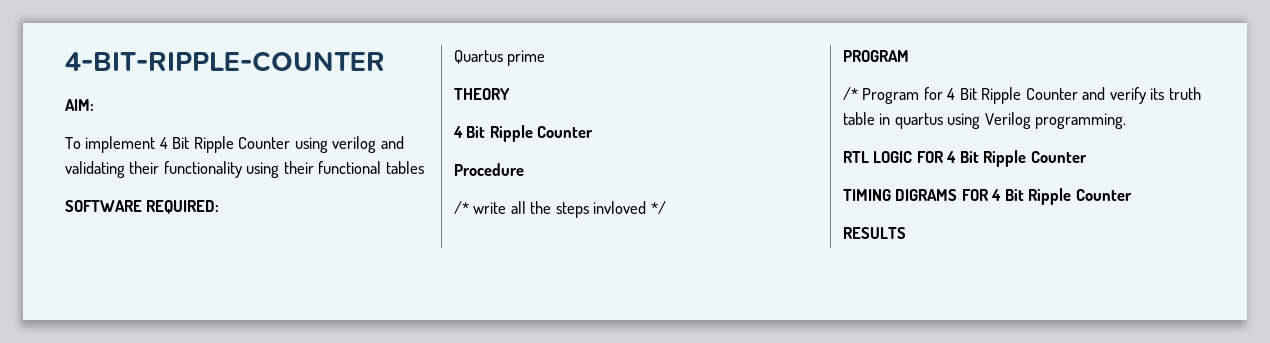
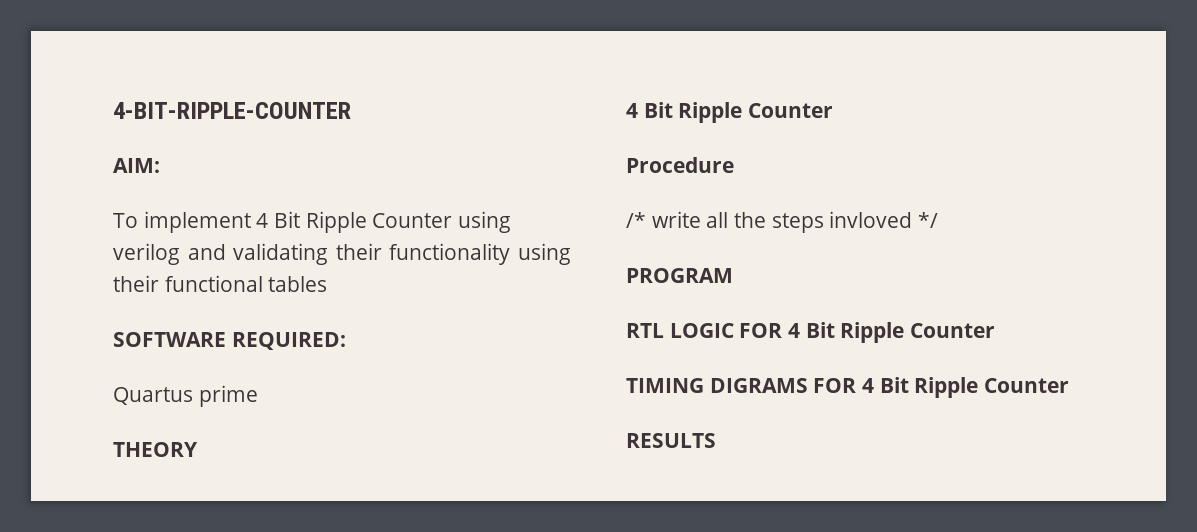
- /* Program for 4 Bit Ripple Counter and verify its truth table in quartus using Verilog programming.

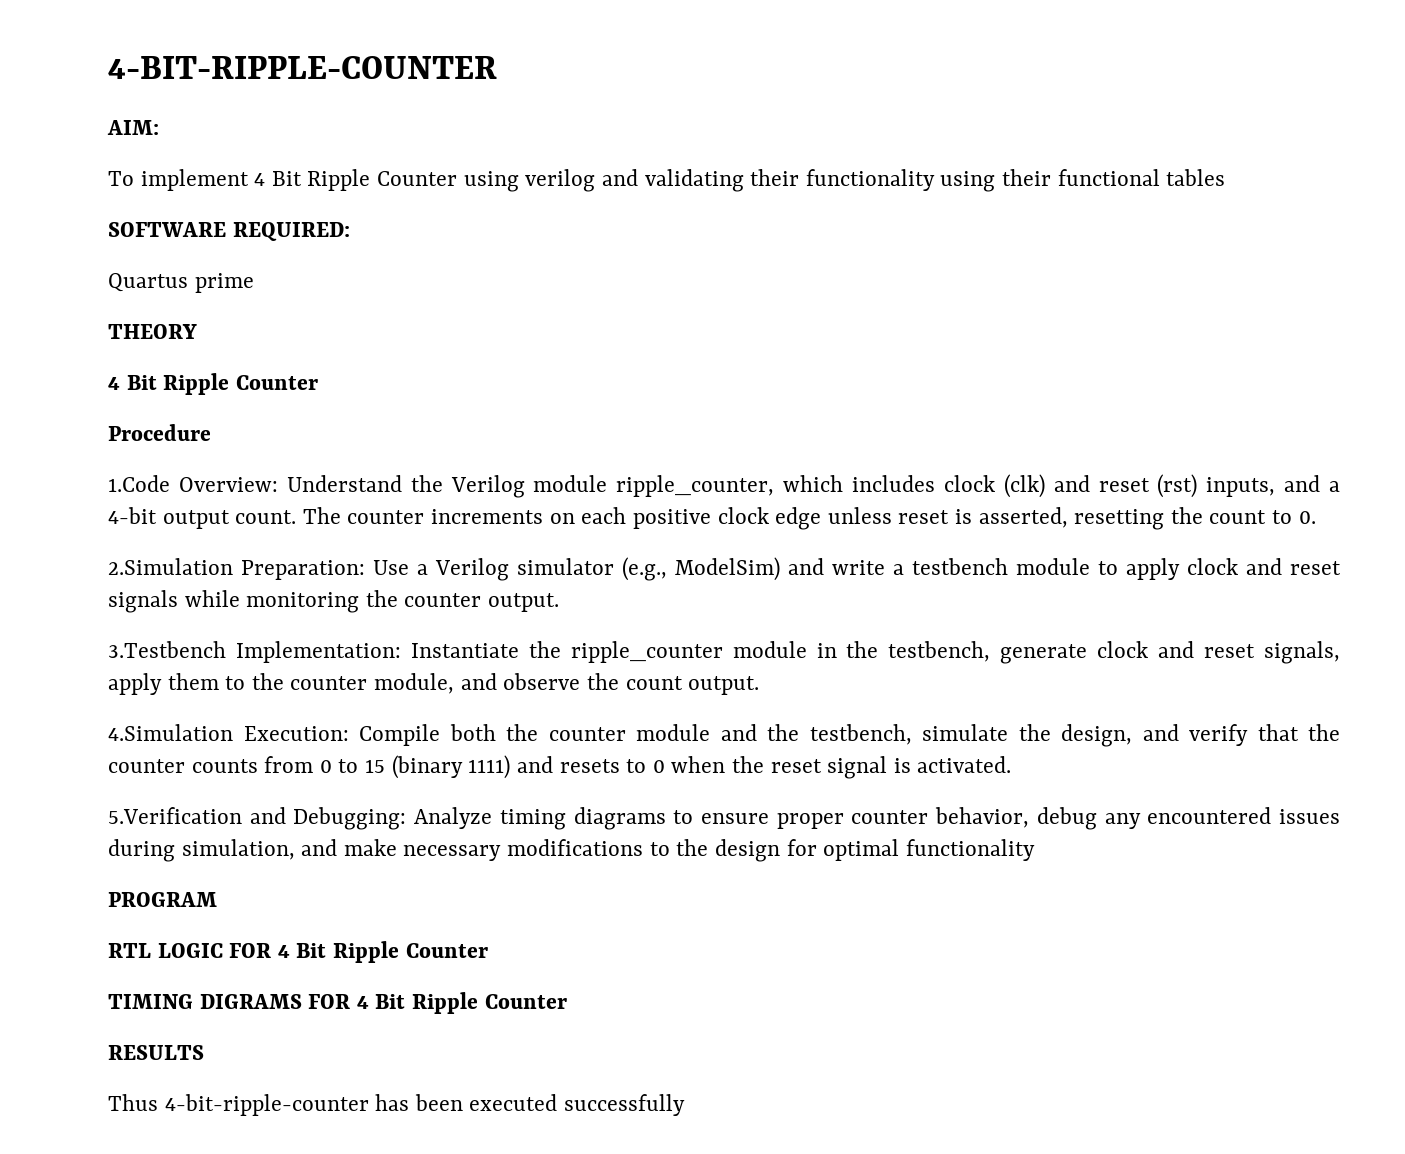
- /* write all the steps invloved */
+ 1.Code Overview: Understand the Verilog module ripple_counter, which includes clock (clk) and reset (rst) inputs, and a 4-bit output count. The counter increments on each positive clock edge unless reset is asserted, resetting the count to 0.
+ 2.Simulation Preparation: Use a Verilog simulator (e.g., ModelSim) and write a testbench module to apply clock and reset signals while monitoring the counter output.
+ 3.Testbench Implementation: Instantiate the ripple_counter module in the testbench, generate clock and reset signals, apply them to the counter module, and observe the count output.
+ 4.Simulation Execution: Compile both the counter module and the testbench, simulate the design, and verify that the counter counts from 0 to 15 (binary 1111) and resets to 0 when the reset signal is activated.
+ 5.Verification and Debugging: Analyze timing diagrams to ensure proper counter behavior, debug any encountered issues during simulation, and make necessary modifications to the design for optimal functionality
+ Thus 4-bit-ripple-counter has been executed successfully

